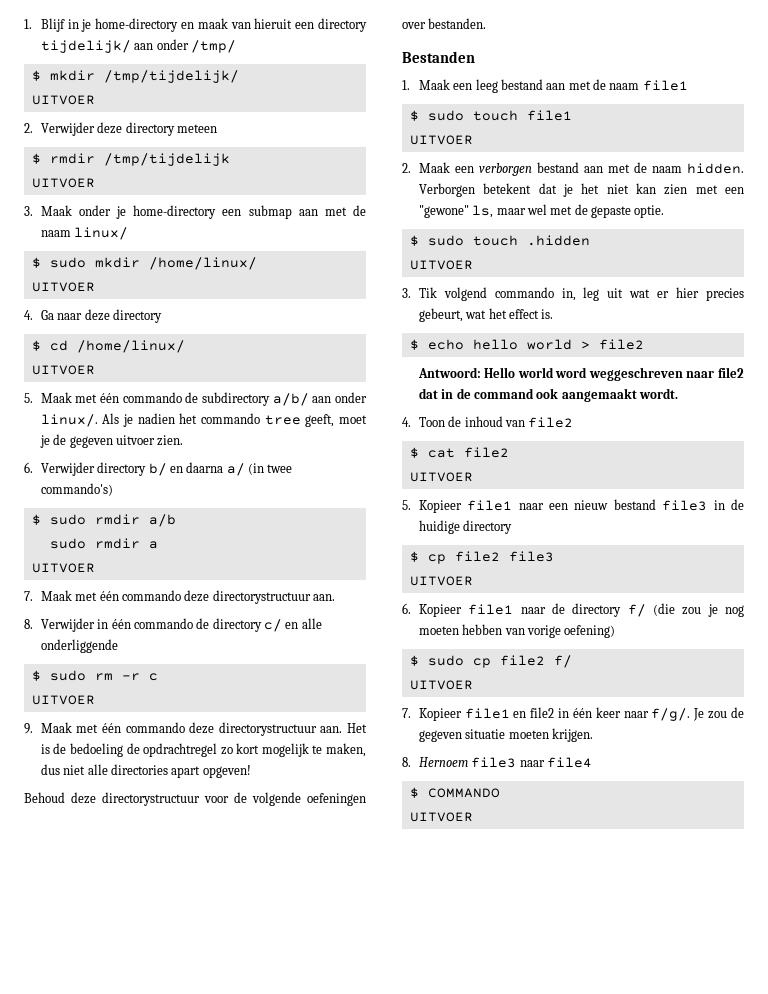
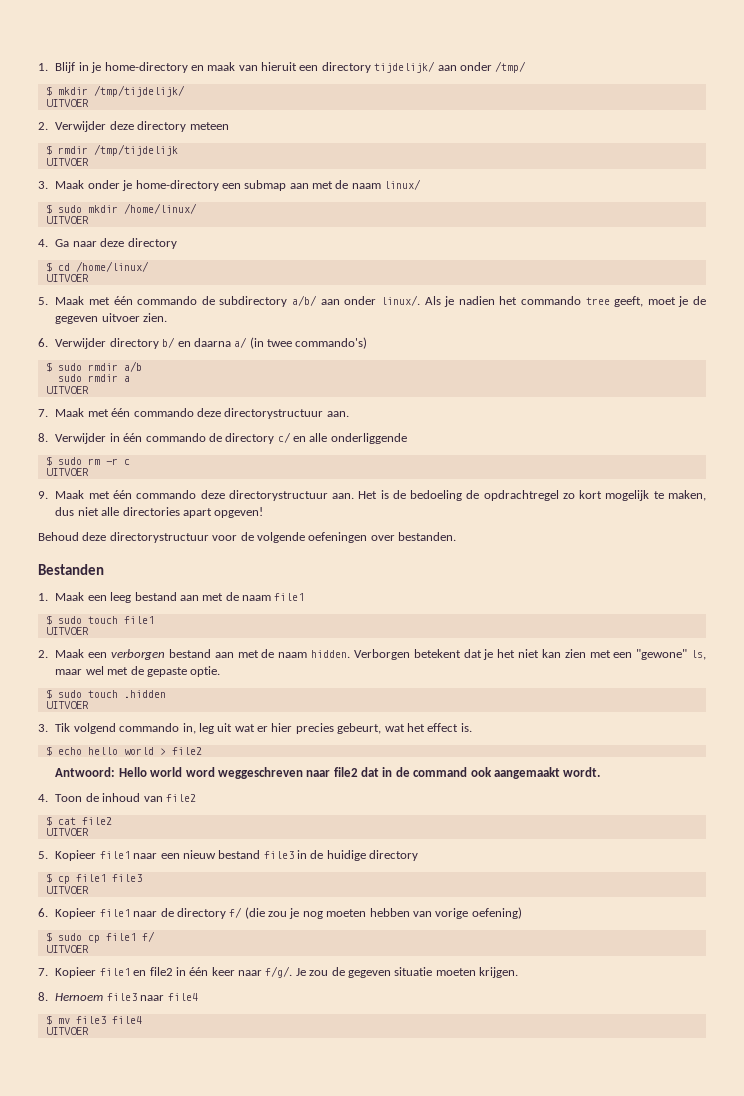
- $ cp file2 file3
+ $ cp file1 file3
- $ sudo cp file2 f/
+ $ sudo cp file1 f/
- $ COMMANDO
+ $ mv file3 file4

